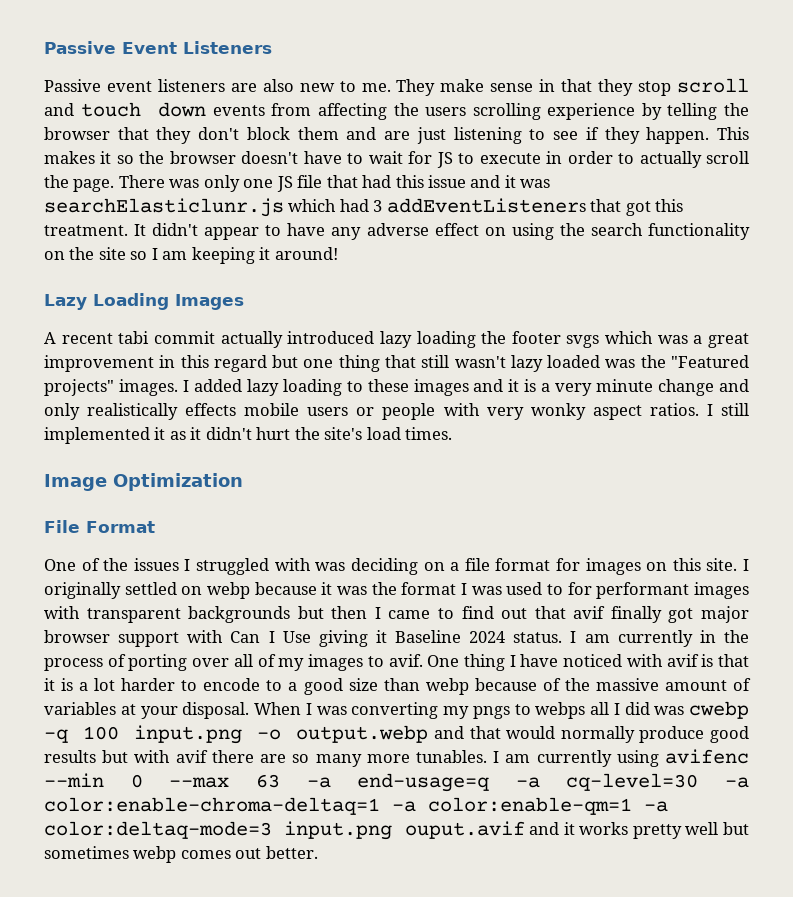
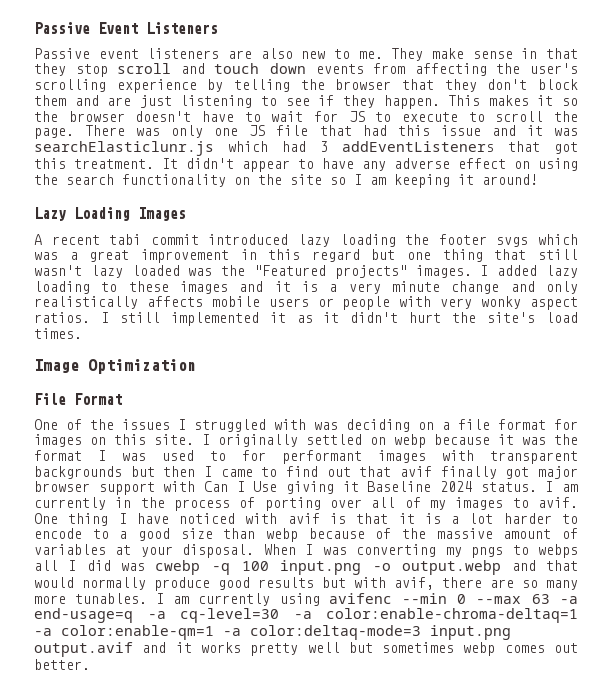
- They make sense in that they stop scroll and touch down events from affecting the users scrolling experience by telling the browser that they don't block them and are just listening to see if they happen.
+ They make sense in that they stop scroll and touch down events from affecting the user's scrolling experience by telling the browser that they don't block them and are just listening to see if they happen.
- This makes it so the browser doesn't have to wait for JS to execute in order to actually scroll the page.
+ This makes it so the browser doesn't have to wait for JS to execute to scroll the page.
- A recent tabi commit actually introduced lazy loading the footer svgs which was a great improvement in this regard but one thing that still wasn't lazy loaded was the "Featured projects" images.
+ A recent tabi commit introduced lazy loading the footer svgs which was a great improvement in this regard but one thing that still wasn't lazy loaded was the "Featured projects" images.
- I added lazy loading to these images and it is a very minute change and only realistically effects mobile users or people with very wonky aspect ratios.
+ I added lazy loading to these images and it is a very minute change and only realistically affects mobile users or people with very wonky aspect ratios.
- When I was converting my pngs to webps all I did was cwebp -q 100 input.png -o output.webp and that would normally produce good results but with avif there are so many more tunables.
+ When I was converting my pngs to webps all I did was cwebp -q 100 input.png -o output.webp and that would normally produce good results but with avif, there are so many more tunables.
- I am currently using avifenc --min 0 --max 63 -a end-usage=q -a cq-level=30 -a color:enable-chroma-deltaq=1 -a color:enable-qm=1 -a color:deltaq-mode=3 input.png ouput.avif and it works pretty well but sometimes webp comes out better.
+ I am currently using avifenc --min 0 --max 63 -a end-usage=q -a cq-level=30 -a color:enable-chroma-deltaq=1 -a color:enable-qm=1 -a color:deltaq-mode=3 input.png output.avif and it works pretty well but sometimes webp comes out better.

